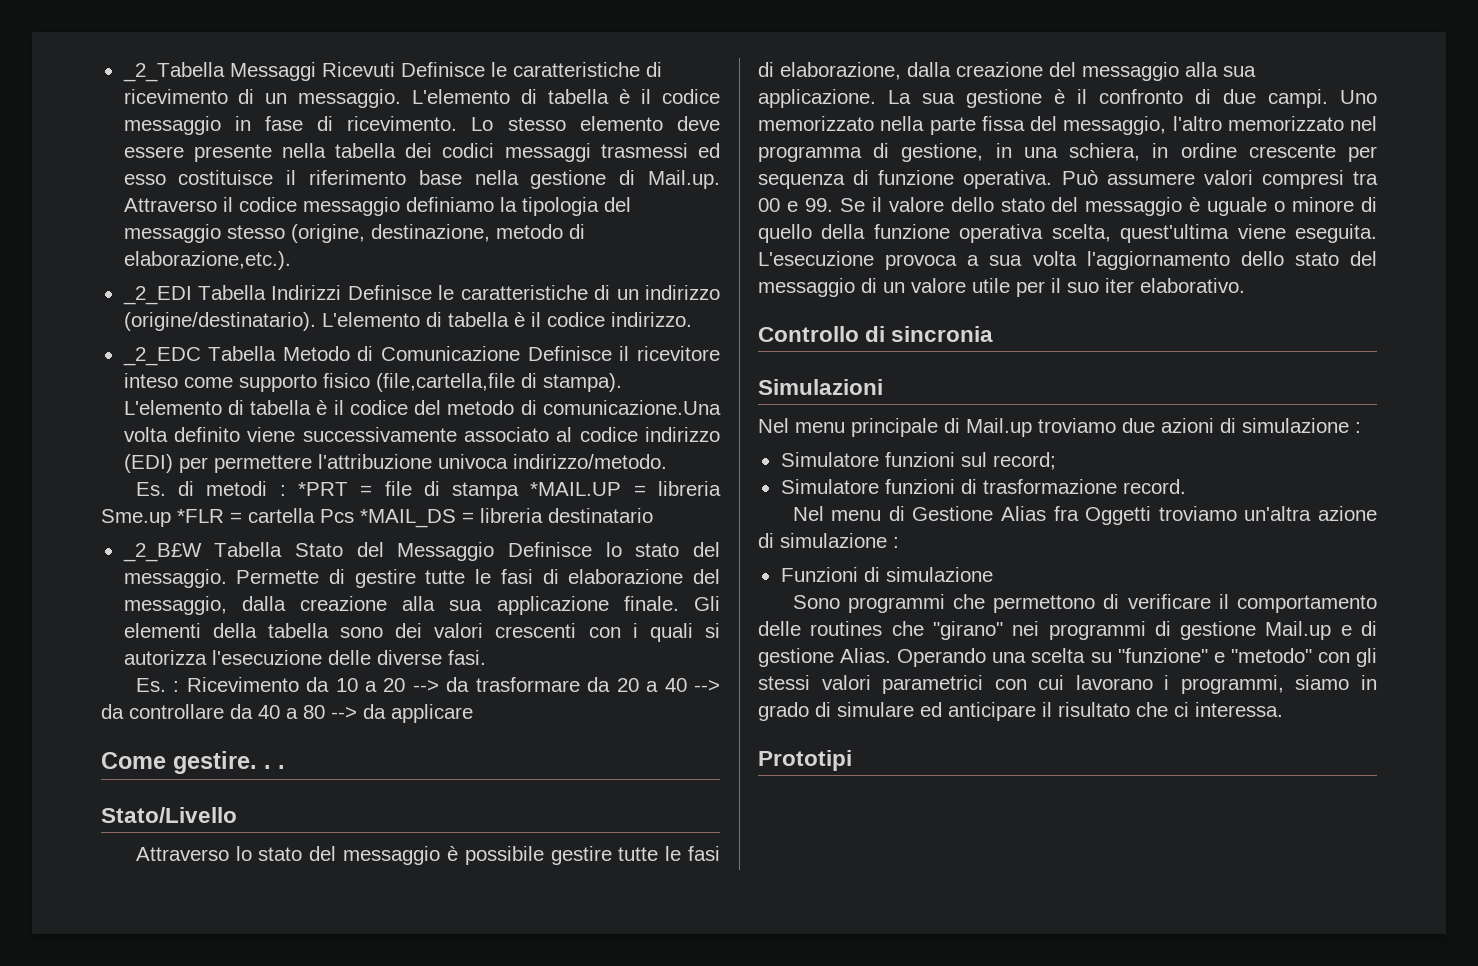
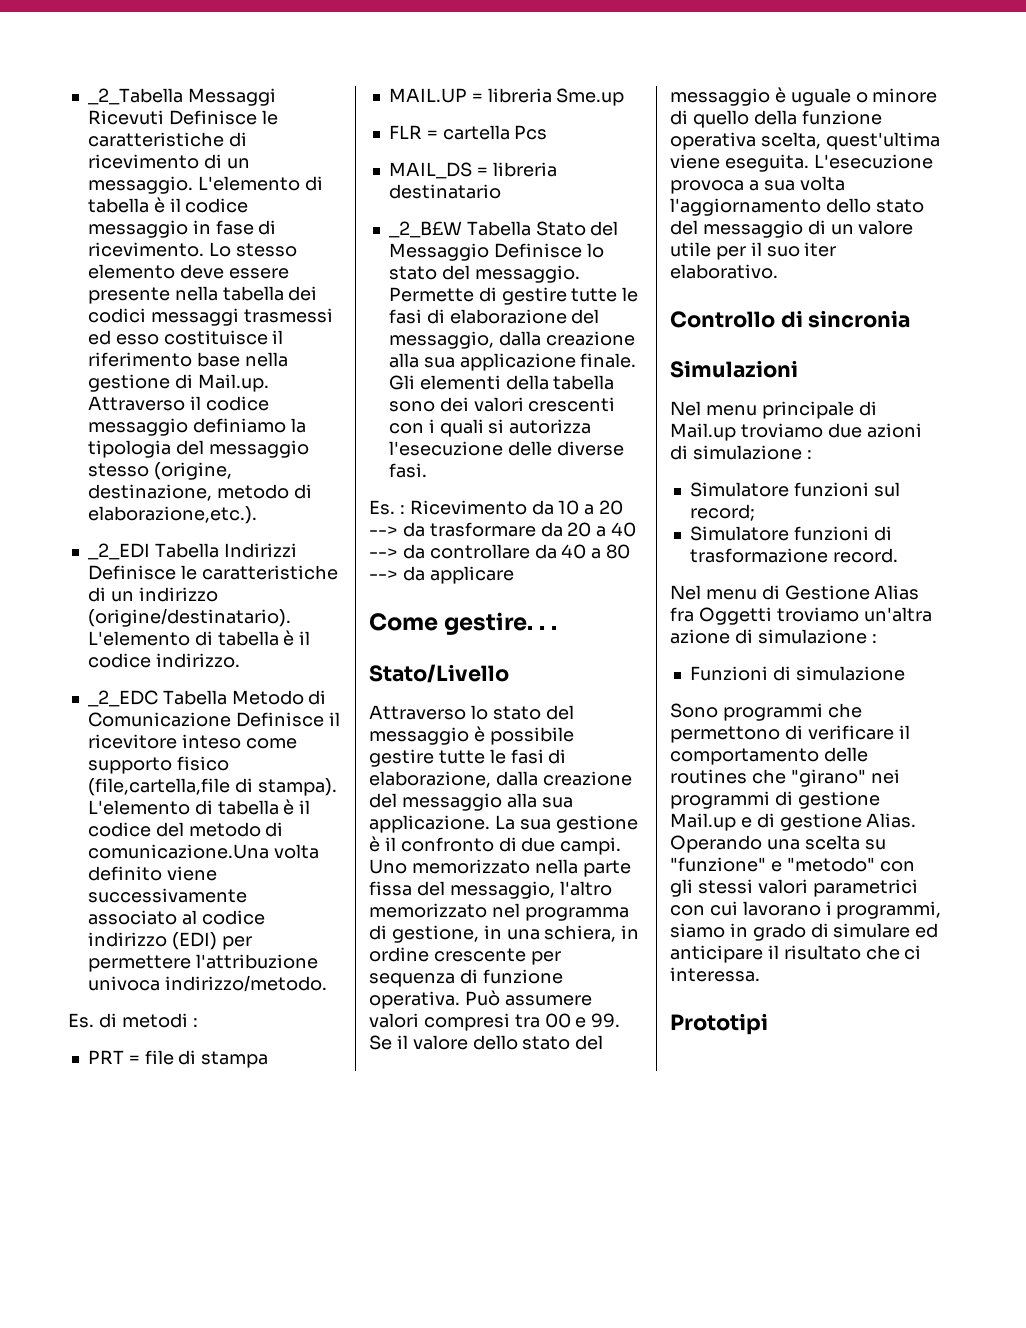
- Es. di metodi : *PRT = file di stampa *MAIL.UP = libreria Sme.up *FLR = cartella Pcs *MAIL_DS = libreria destinatario
+ Es. di metodi :
+ PRT = file di stampa
+ MAIL.UP = libreria Sme.up
+ FLR = cartella Pcs
+ MAIL_DS = libreria destinatario

